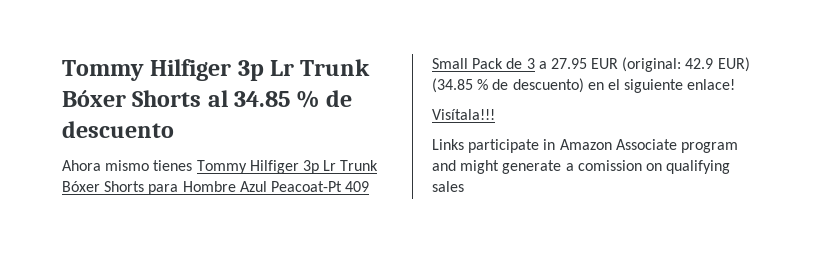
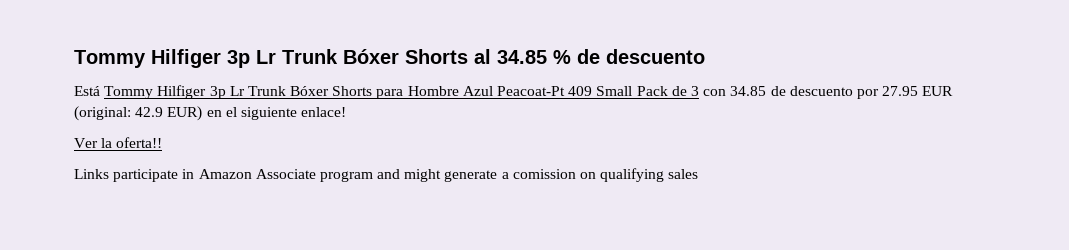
- Ahora mismo tienes Tommy Hilfiger 3p Lr Trunk Bóxer Shorts para Hombre Azul Peacoat-Pt 409 Small Pack de 3 a 27.95 EUR (original: 42.9 EUR) (34.85 % de descuento) en el siguiente enlace!
+ Está Tommy Hilfiger 3p Lr Trunk Bóxer Shorts para Hombre Azul Peacoat-Pt 409 Small Pack de 3 con 34.85 de descuento por 27.95 EUR (original: 42.9 EUR) en el siguiente enlace!
- Visítala!!!
+ Ver la oferta!!

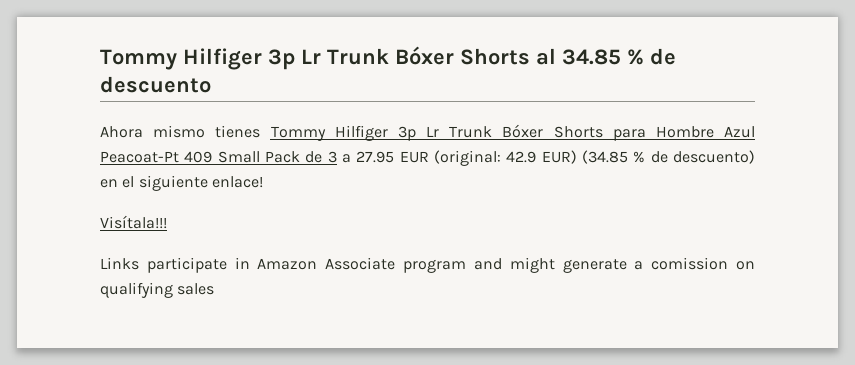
- Está Tommy Hilfiger 3p Lr Trunk Bóxer Shorts para Hombre Azul Peacoat-Pt 409 Small Pack de 3 con 34.85 de descuento por 27.95 EUR (original: 42.9 EUR) en el siguiente enlace!
+ Ahora mismo tienes Tommy Hilfiger 3p Lr Trunk Bóxer Shorts para Hombre Azul Peacoat-Pt 409 Small Pack de 3 a 27.95 EUR (original: 42.9 EUR) (34.85 % de descuento) en el siguiente enlace!
- Ver la oferta!!
+ Visítala!!!

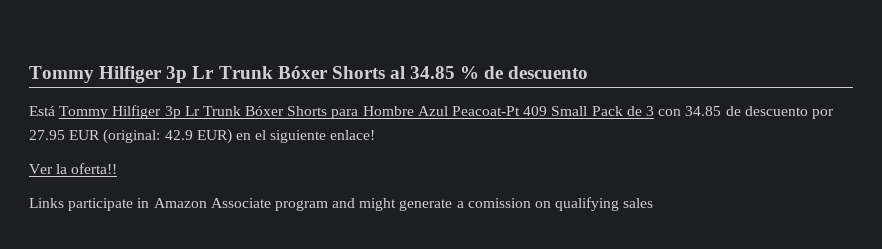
- Ahora mismo tienes Tommy Hilfiger 3p Lr Trunk Bóxer Shorts para Hombre Azul Peacoat-Pt 409 Small Pack de 3 a 27.95 EUR (original: 42.9 EUR) (34.85 % de descuento) en el siguiente enlace!
+ Está Tommy Hilfiger 3p Lr Trunk Bóxer Shorts para Hombre Azul Peacoat-Pt 409 Small Pack de 3 con 34.85 de descuento por 27.95 EUR (original: 42.9 EUR) en el siguiente enlace!
- Visítala!!!
+ Ver la oferta!!

